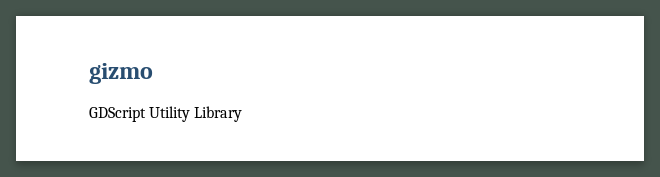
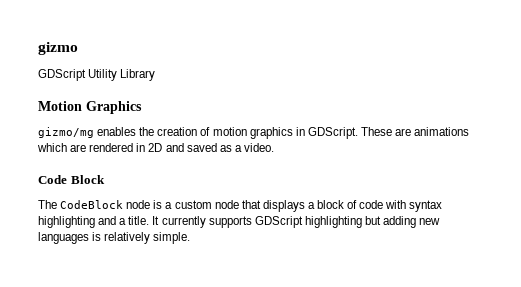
+ Motion Graphics
+ gizmo/mg enables the creation of motion graphics in GDScript. These are animations which are rendered in 2D and saved as a video.
+ Code Block
+ The CodeBlock node is a custom node that displays a block of code with syntax highlighting and a title. It currently supports GDScript highlighting but adding new languages is relatively simple.

